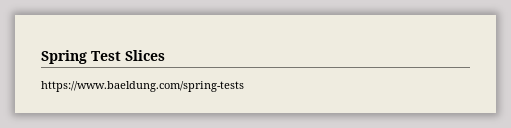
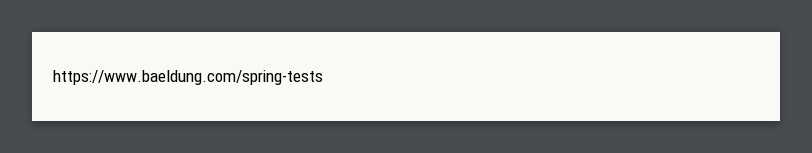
- Spring Test Slices

